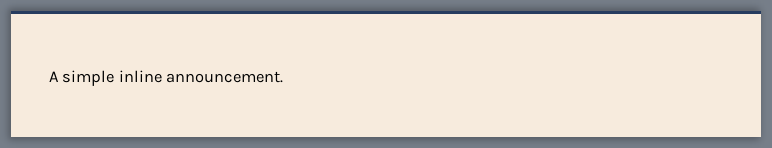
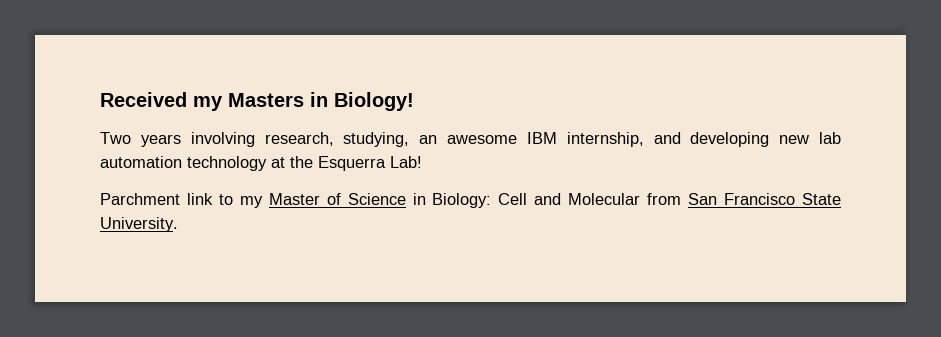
- A simple inline announcement.
+ Received my Masters in Biology!
+ Two years involving research, studying, an awesome IBM internship, and developing new lab automation technology at the Esquerra Lab!
+ Parchment link to my Master of Science in Biology: Cell and Molecular from San Francisco State University.

